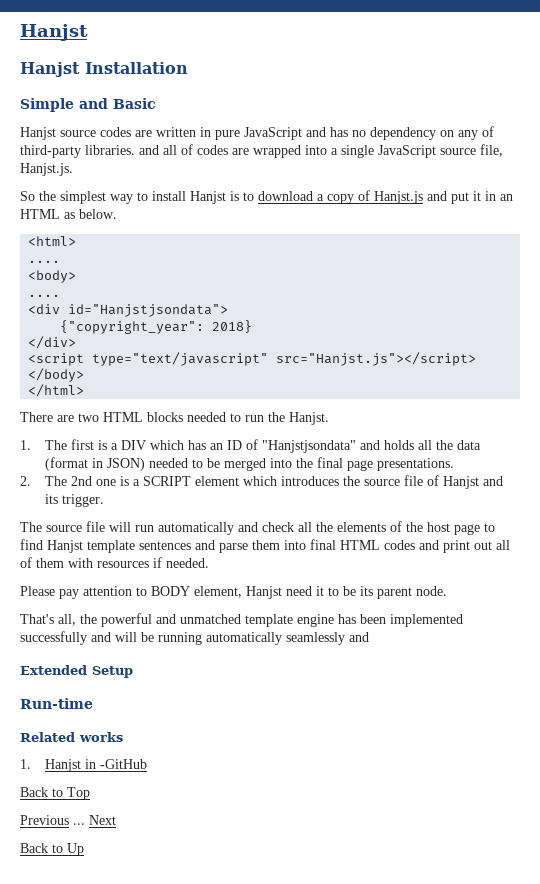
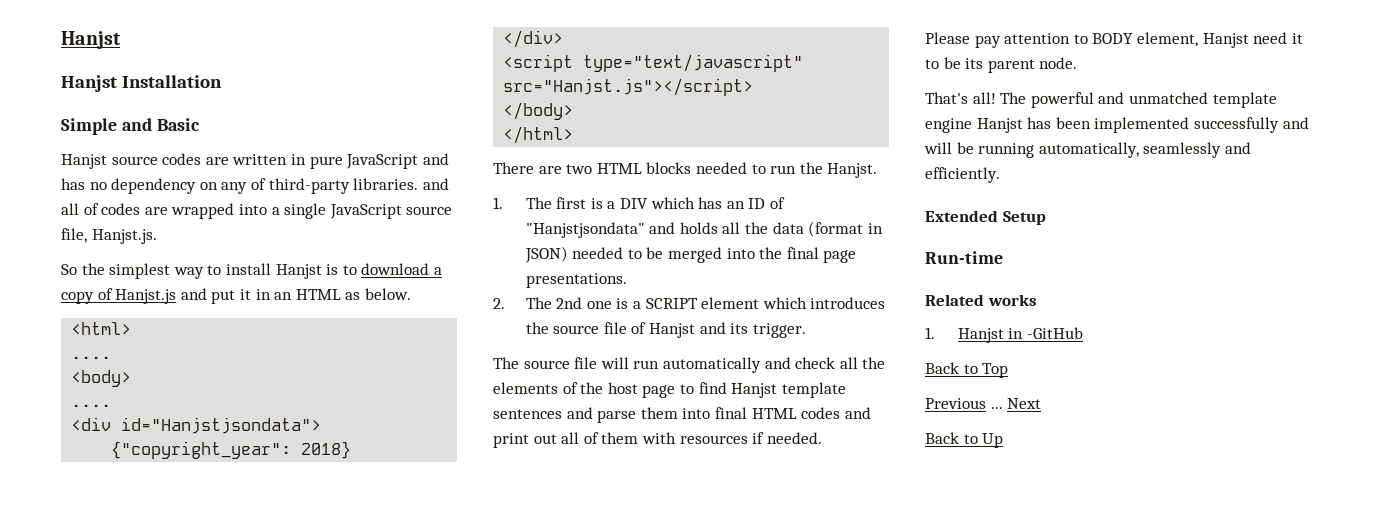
- That's all, the powerful and unmatched template engine has been implemented successfully and will be running automatically seamlessly and
+ That's all! The powerful and unmatched template engine Hanjst has been implemented successfully and will be running automatically, seamlessly and efficiently.

